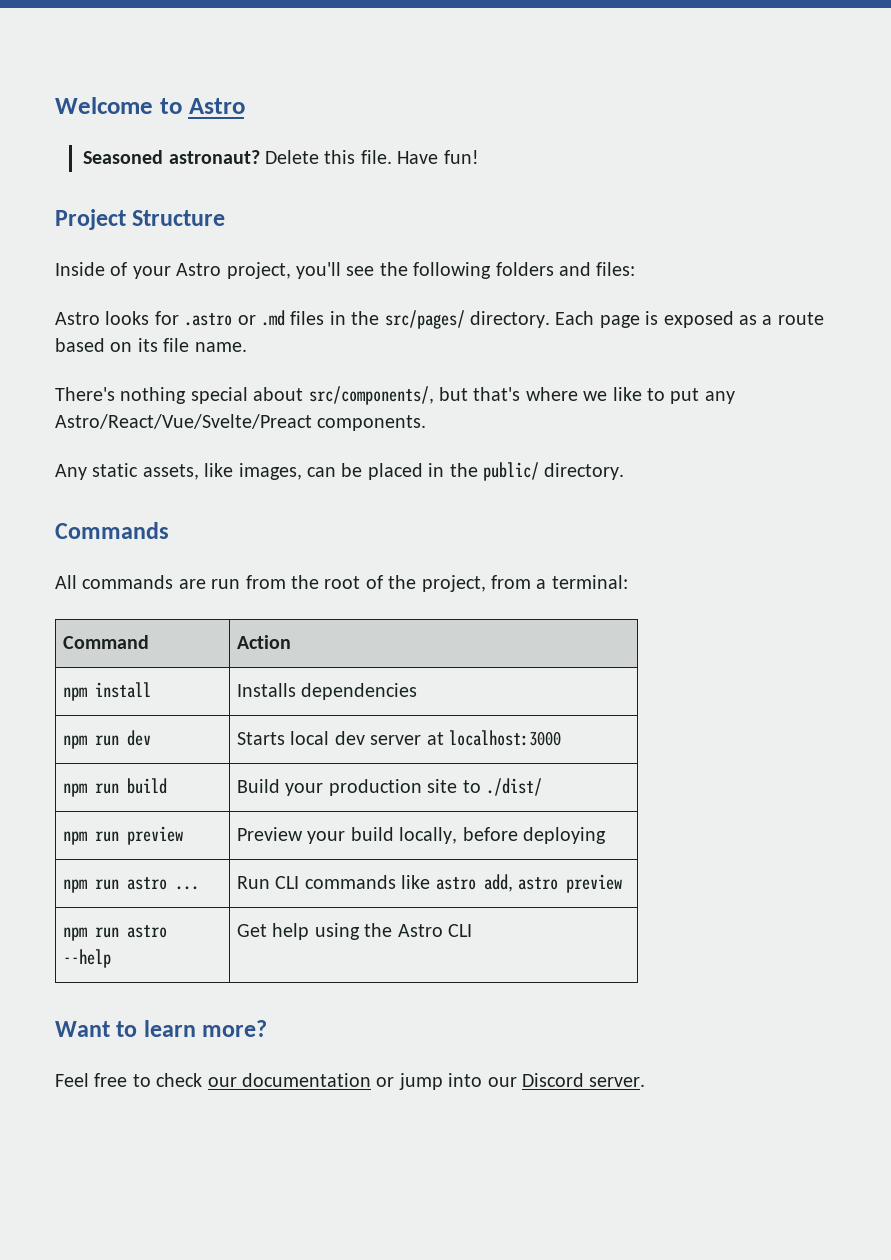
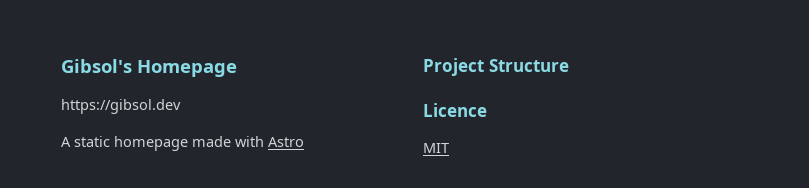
- Welcome to Astro
- Seasoned astronaut? Delete this file. Have fun!
+ Gibsol's Homepage
+ https://gibsol.dev
+ A static homepage made with Astro
  Project Structure
- Inside of your Astro project, you'll see the following folders and files:
- Astro looks for .astro or .md files in the src/pages/ directory. Each page is exposed as a route based on its file name.
- There's nothing special about src/components/, but that's where we like to put any Astro/React/Vue/Svelte/Preact components.
- Any static assets, like images, can be placed in the public/ directory.
- Commands
- All commands are run from the root of the project, from a terminal:
- Command | Action
- npm install | Installs dependencies
- npm run dev | Starts local dev server at localhost:3000
- npm run build | Build your production site to ./dist/
- npm run preview | Preview your build locally, before deploying
- npm run astro ... | Run CLI commands like astro add, astro preview
- npm run astro --help | Get help using the Astro CLI
- Want to learn more?
- Feel free to check our documentation or jump into our Discord server.
+ Licence
+ MIT

